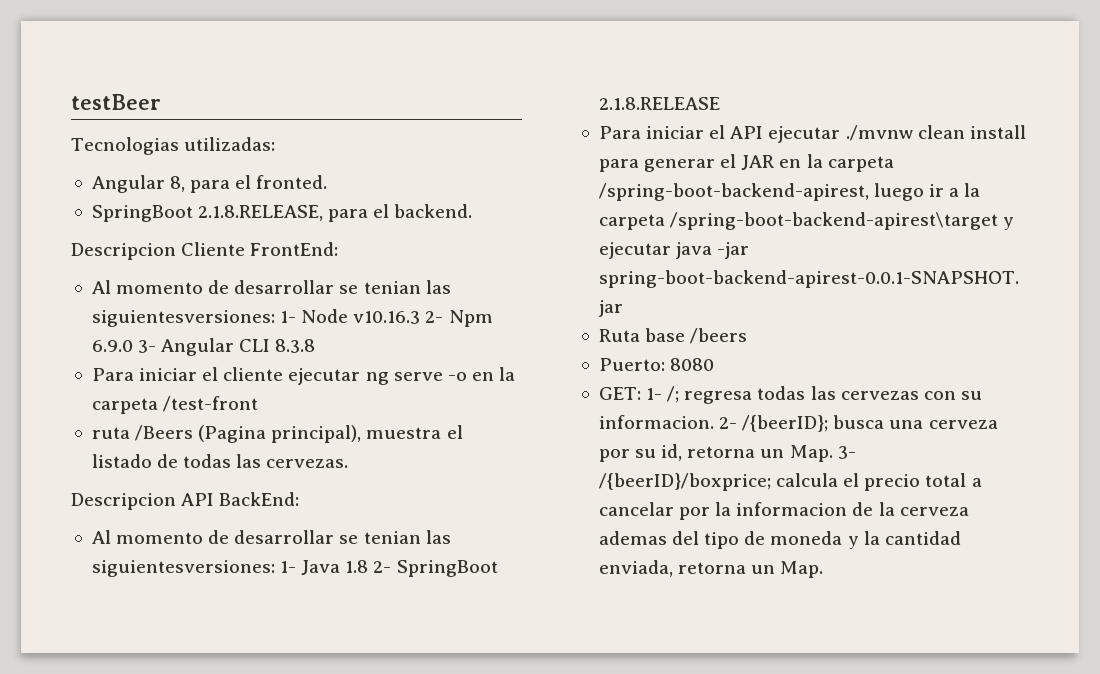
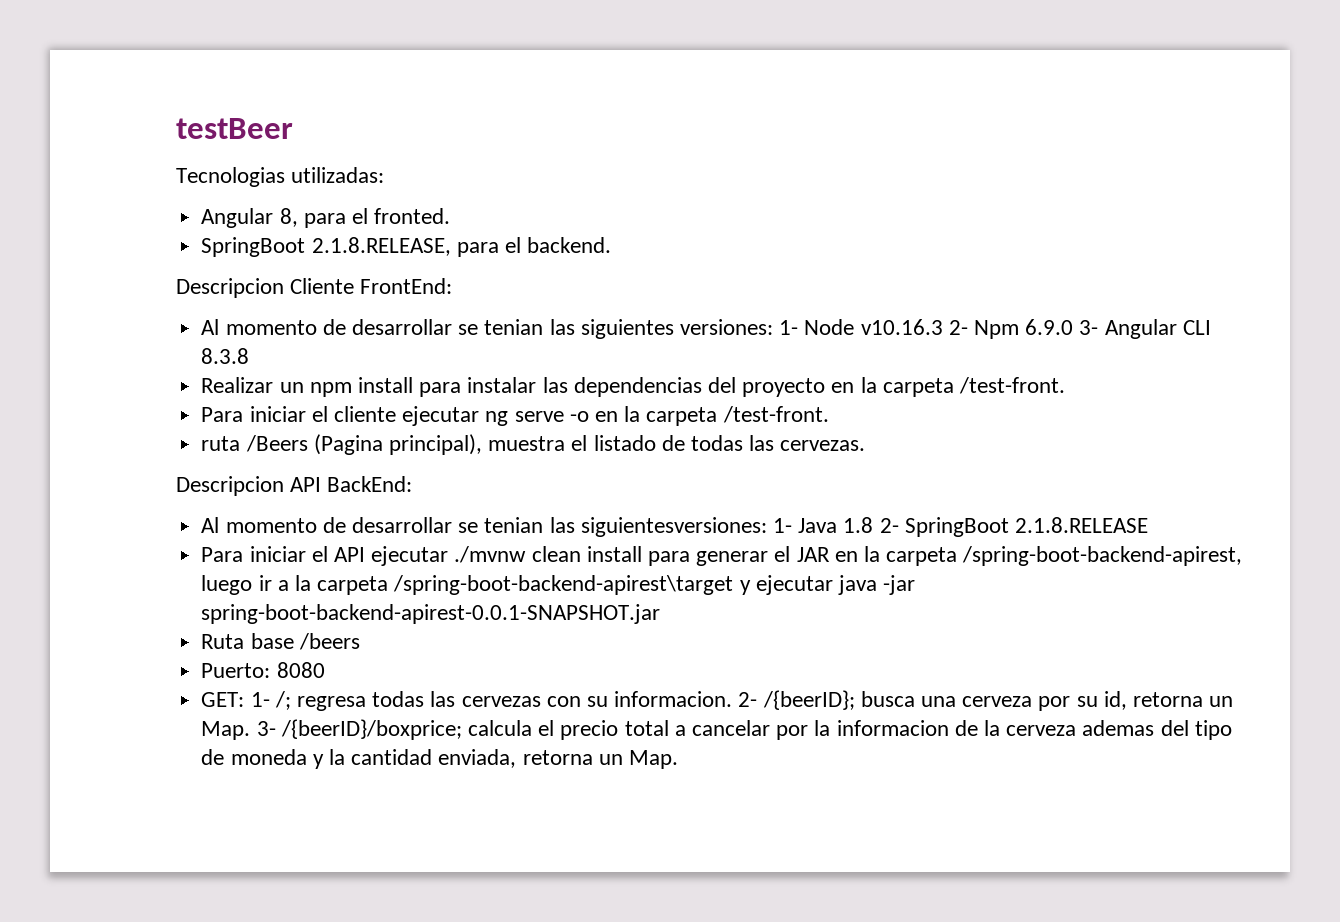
- Al momento de desarrollar se tenian las siguientesversiones: 1- Node v10.16.3 2- Npm 6.9.0 3- Angular CLI 8.3.8
+ Al momento de desarrollar se tenian las siguientes versiones: 1- Node v10.16.3 2- Npm 6.9.0 3- Angular CLI 8.3.8
+ Realizar un npm install para instalar las dependencias del proyecto en la carpeta /test-front.
- Para iniciar el cliente ejecutar ng serve -o en la carpeta /test-front
+ Para iniciar el cliente ejecutar ng serve -o en la carpeta /test-front.

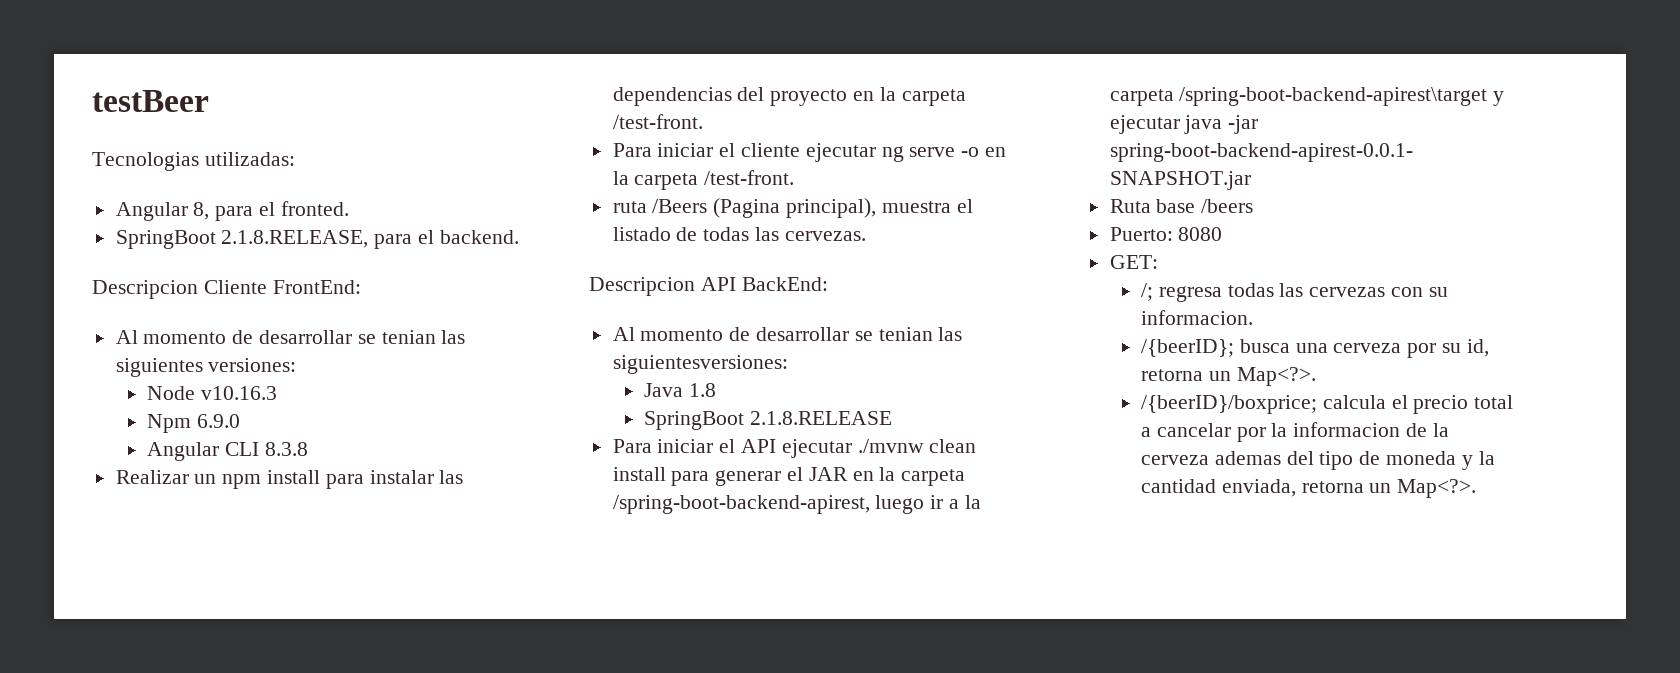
- Al momento de desarrollar se tenian las siguientes versiones: 1- Node v10.16.3 2- Npm 6.9.0 3- Angular CLI 8.3.8
+ Al momento de desarrollar se tenian las siguientes versiones:
+ Node v10.16.3
+ Npm 6.9.0
+ Angular CLI 8.3.8
- Al momento de desarrollar se tenian las siguientesversiones: 1- Java 1.8 2- SpringBoot 2.1.8.RELEASE
+ Al momento de desarrollar se tenian las siguientesversiones:
+ Java 1.8
+ SpringBoot 2.1.8.RELEASE
- GET: 1- /; regresa todas las cervezas con su informacion. 2- /{beerID}; busca una cerveza por su id, retorna un Map. 3- /{beerID}/boxprice; calcula el precio total a cancelar por la informacion de la cerveza ademas del tipo de moneda y la cantidad enviada, retorna un Map.
+ GET:
+ /; regresa todas las cervezas con su informacion.
+ /{beerID}; busca una cerveza por su id, retorna un Map<?>.
+ /{beerID}/boxprice; calcula el precio total a cancelar por la informacion de la cerveza ademas del tipo de moneda y la cantidad enviada, retorna un Map<?>.

